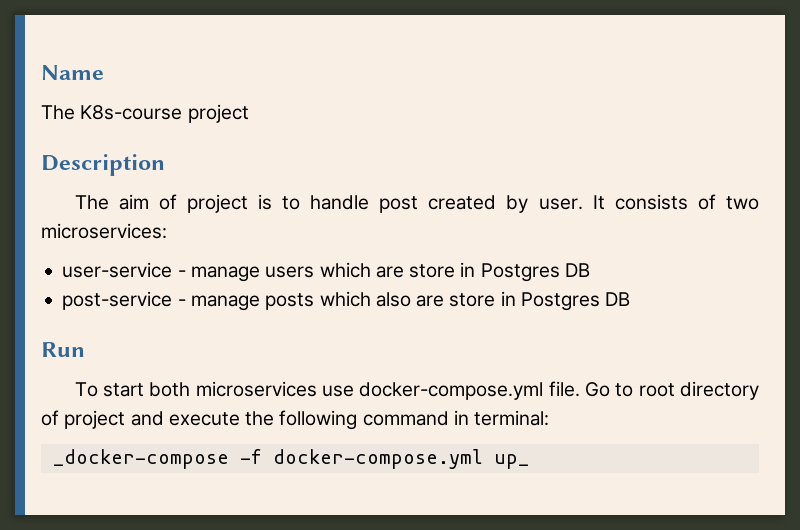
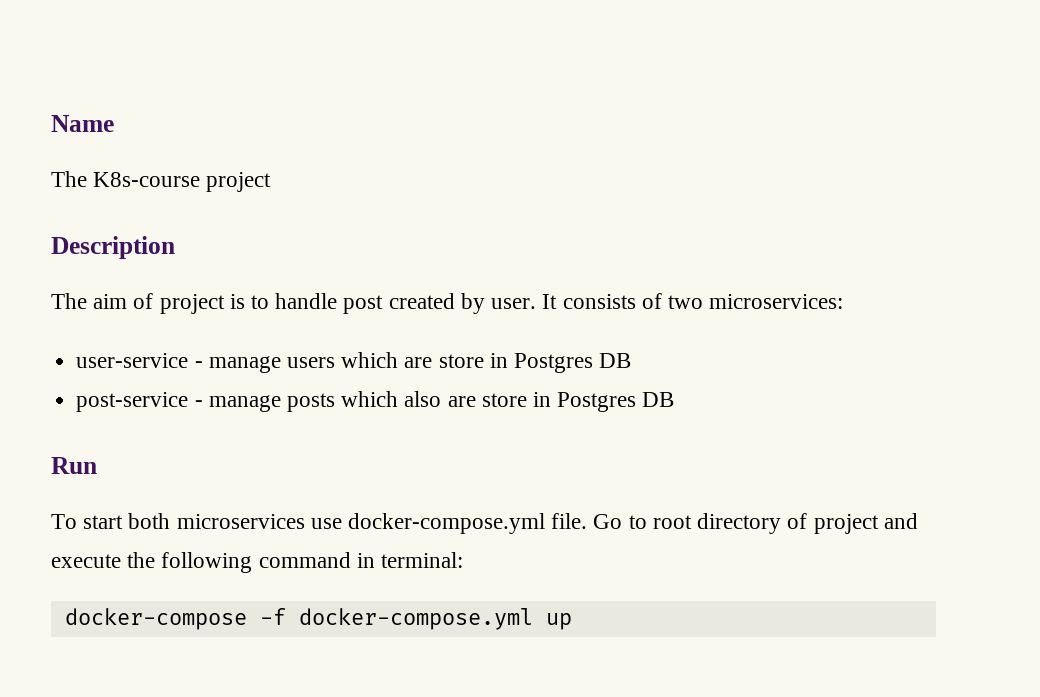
- _docker-compose -f docker-compose.yml up_
+ docker-compose -f docker-compose.yml up

